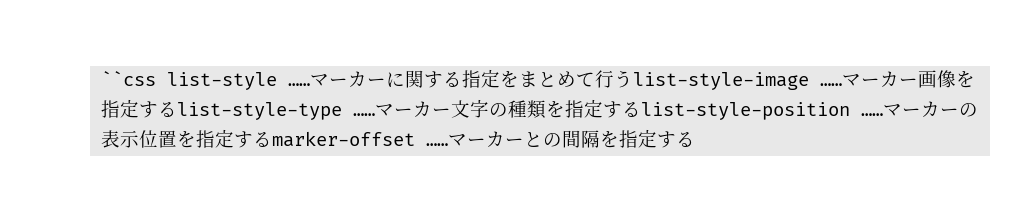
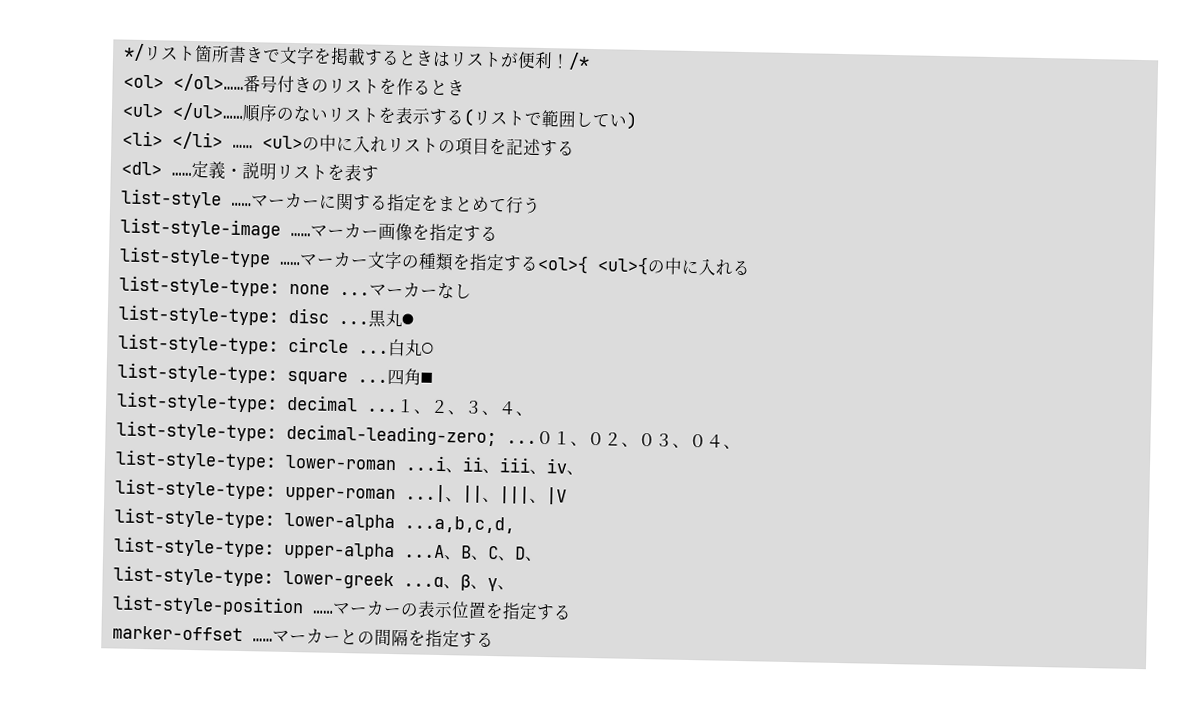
- ``css list-style ……
+ */リスト箇所書きで文字を掲載するときはリストが便利！/*
+ <ol> </ol>……番号付きのリストを作るとき
+ <ul> </ul>……順序のないリストを表示する(リストで範囲してい)
+ <li> </li> …… <ul>の中に入れリストの項目を記述する
+ <dl> ……定義・説明リストを表す
+ list-style ……
- マーカーに関する指定をまとめて行うlist-style-image ……
+ マーカーに関する指定をまとめて行う
+ list-style-image ……
- マーカー画像を指定するlist-style-type ……
+ マーカー画像を指定する
+ list-style-type ……
- マーカー文字の種類を指定するlist-style-position ……
+ マーカー文字の種類を指定する<ol>{ <ul>{の中に入れる
+ list-style-type: none ...マーカーなし
+ list-style-type: disc ...黒丸●
+ list-style-type: circle ...白丸○
+ list-style-type: square ...四角■
+ list-style-type: decimal ...１、２、３、４、
+ list-style-type: decimal-leading-zero; ...０１、０２、０３、０４、
+ list-style-type: lower-roman ...i、ii、iii、iv、
+ list-style-type: upper-roman ...|、||、|||、|V
+ list-style-type: lower-alpha ...a,b,c,d,
+ list-style-type: upper-alpha ...A、B、C、D、
+ list-style-type: lower-greek ...α、β、γ、
+ list-style-position ……
- マーカーの表示位置を指定するmarker-offset ……
+ マーカーの表示位置を指定する
+ marker-offset ……

